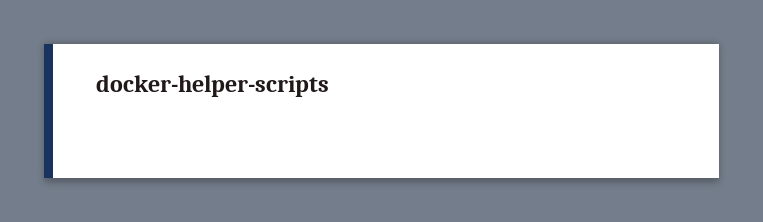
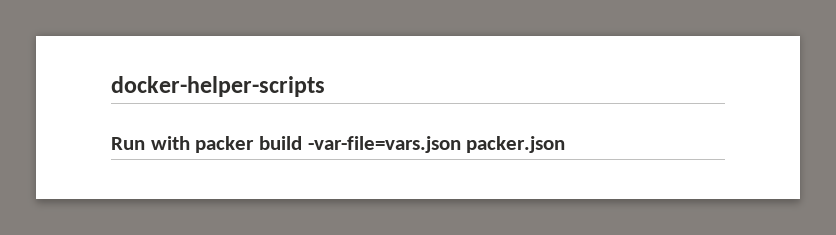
+ Run with packer build -var-file=vars.json packer.json

